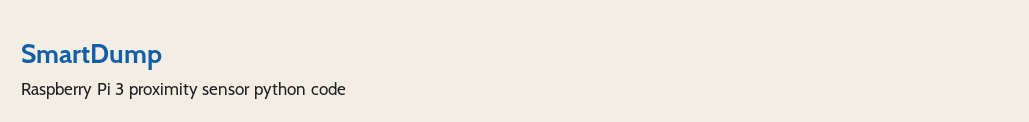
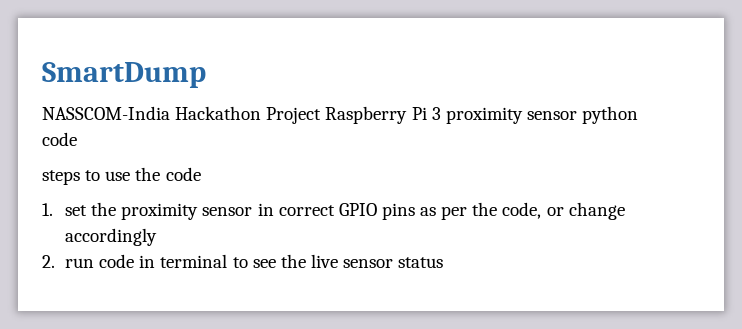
- Raspberry Pi 3 proximity sensor python code
+ NASSCOM-India Hackathon Project Raspberry Pi 3 proximity sensor python code
+ steps to use the code
+ 1. set the proximity sensor in correct GPIO pins as per the code, or change accordingly
+ 2. run code in terminal to see the live sensor status

